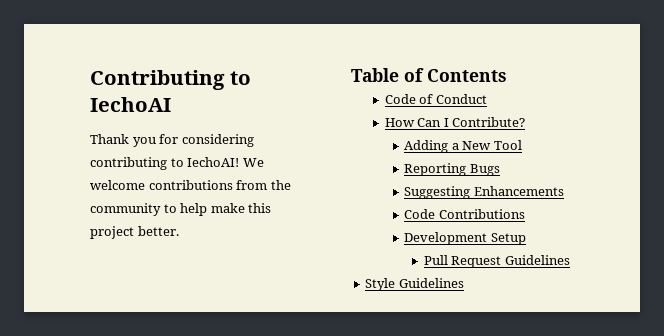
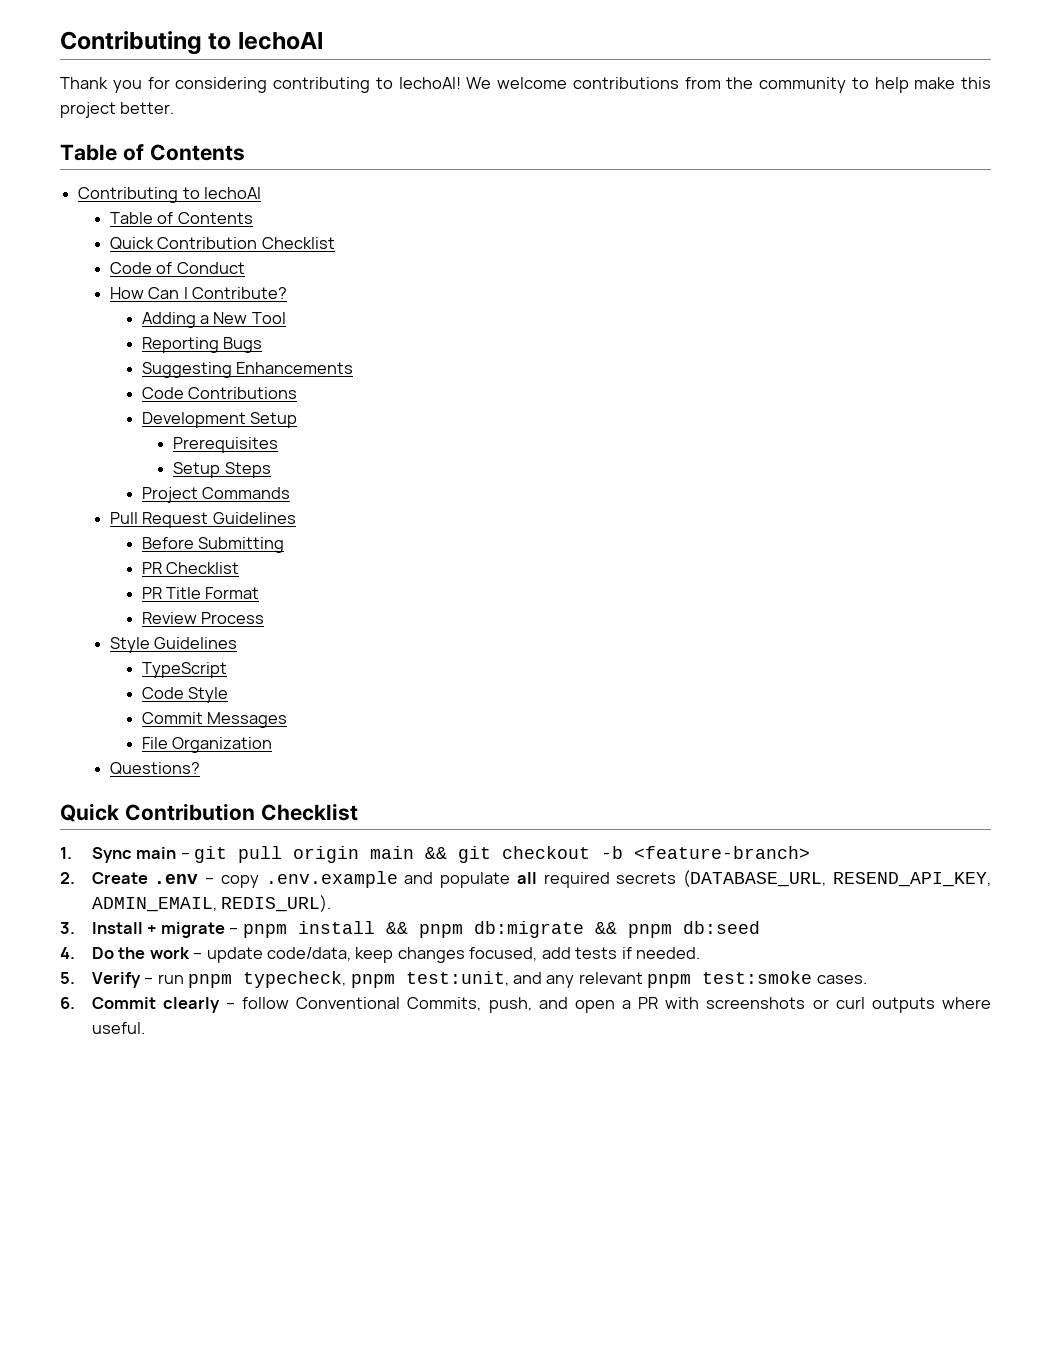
  We welcome contributions from the community to help make this project better.
  Table of Contents
+ Contributing to IechoAI
+ Table of Contents
+ Quick Contribution Checklist
+ Prerequisites
+ Setup Steps
+ Project Commands
  Pull Request Guidelines
+ Before Submitting
+ PR Checklist
+ PR Title Format
+ Review Process
  Style Guidelines
+ TypeScript
+ Code Style
+ Commit Messages
+ File Organization
+ Questions?
+ Quick Contribution Checklist
+ 1. Sync main – git pull origin main && git checkout -b <feature-branch>
+ 2. Create .env – copy .env.example and populate all required secrets (DATABASE_URL, RESEND_API_KEY, ADMIN_EMAIL, REDIS_URL).
+ 3. Install + migrate – pnpm install && pnpm db:migrate && pnpm db:seed
+ 4. Do the work – update code/data, keep changes focused, add tests if needed.
+ 5. Verify – run pnpm typecheck, pnpm test:unit, and any relevant pnpm test:smoke cases.
+ 6. Commit clearly – follow Conventional Commits, push, and open a PR with screenshots or curl outputs where useful.

